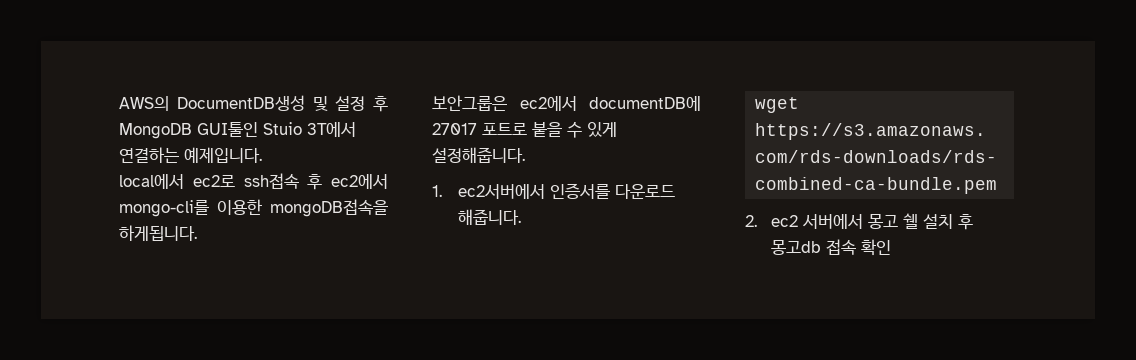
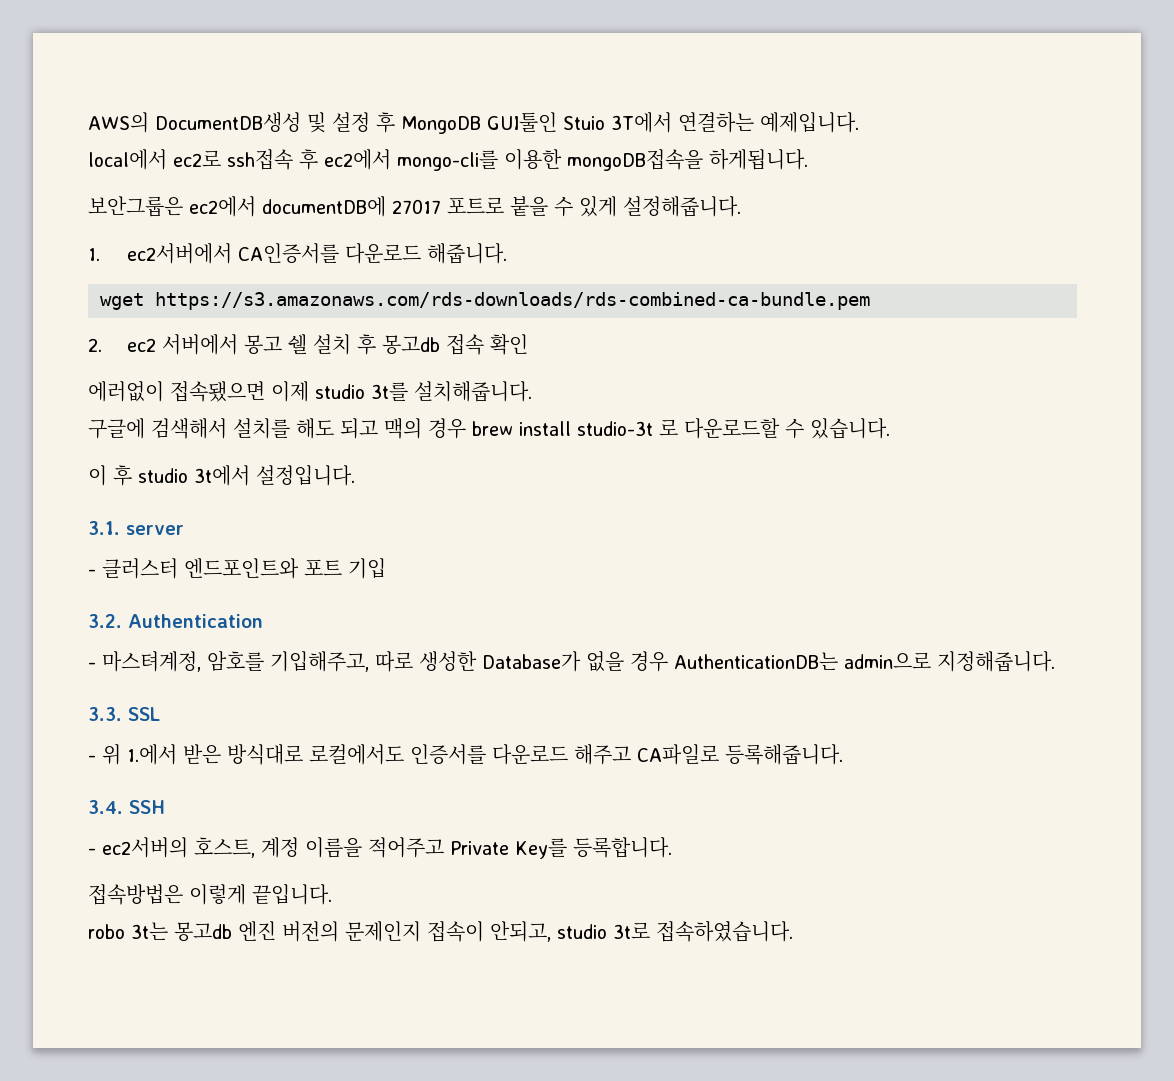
- 1. ec2서버에서 인증서를 다운로드 해줍니다.
+ 1. ec2서버에서 CA인증서를 다운로드 해줍니다.
+ 에러없이 접속됐으면 이제 studio 3t를 설치해줍니다.
+ 구글에 검색해서 설치를 해도 되고 맥의 경우 brew install studio-3t 로 다운로드할 수 있습니다.
+ 이 후 studio 3t에서 설정입니다.
+ 3.1. server
+ - 클러스터 엔드포인트와 포트 기입
+ 3.2. Authentication
+ - 마스텨계정, 암호를 기입해주고, 따로 생성한 Database가 없을 경우 AuthenticationDB는 admin으로 지정해줍니다.
+ 3.3. SSL
+ - 위 1.에서 받은 방식대로 로컬에서도 인증서를 다운로드 해주고 CA파일로 등록해줍니다.
+ 3.4. SSH
+ - ec2서버의 호스트, 계정 이름을 적어주고 Private Key를 등록합니다.
+ 접속방법은 이렇게 끝입니다.
+ robo 3t는 몽고db 엔진 버전의 문제인지 접속이 안되고, studio 3t로 접속하였습니다.

